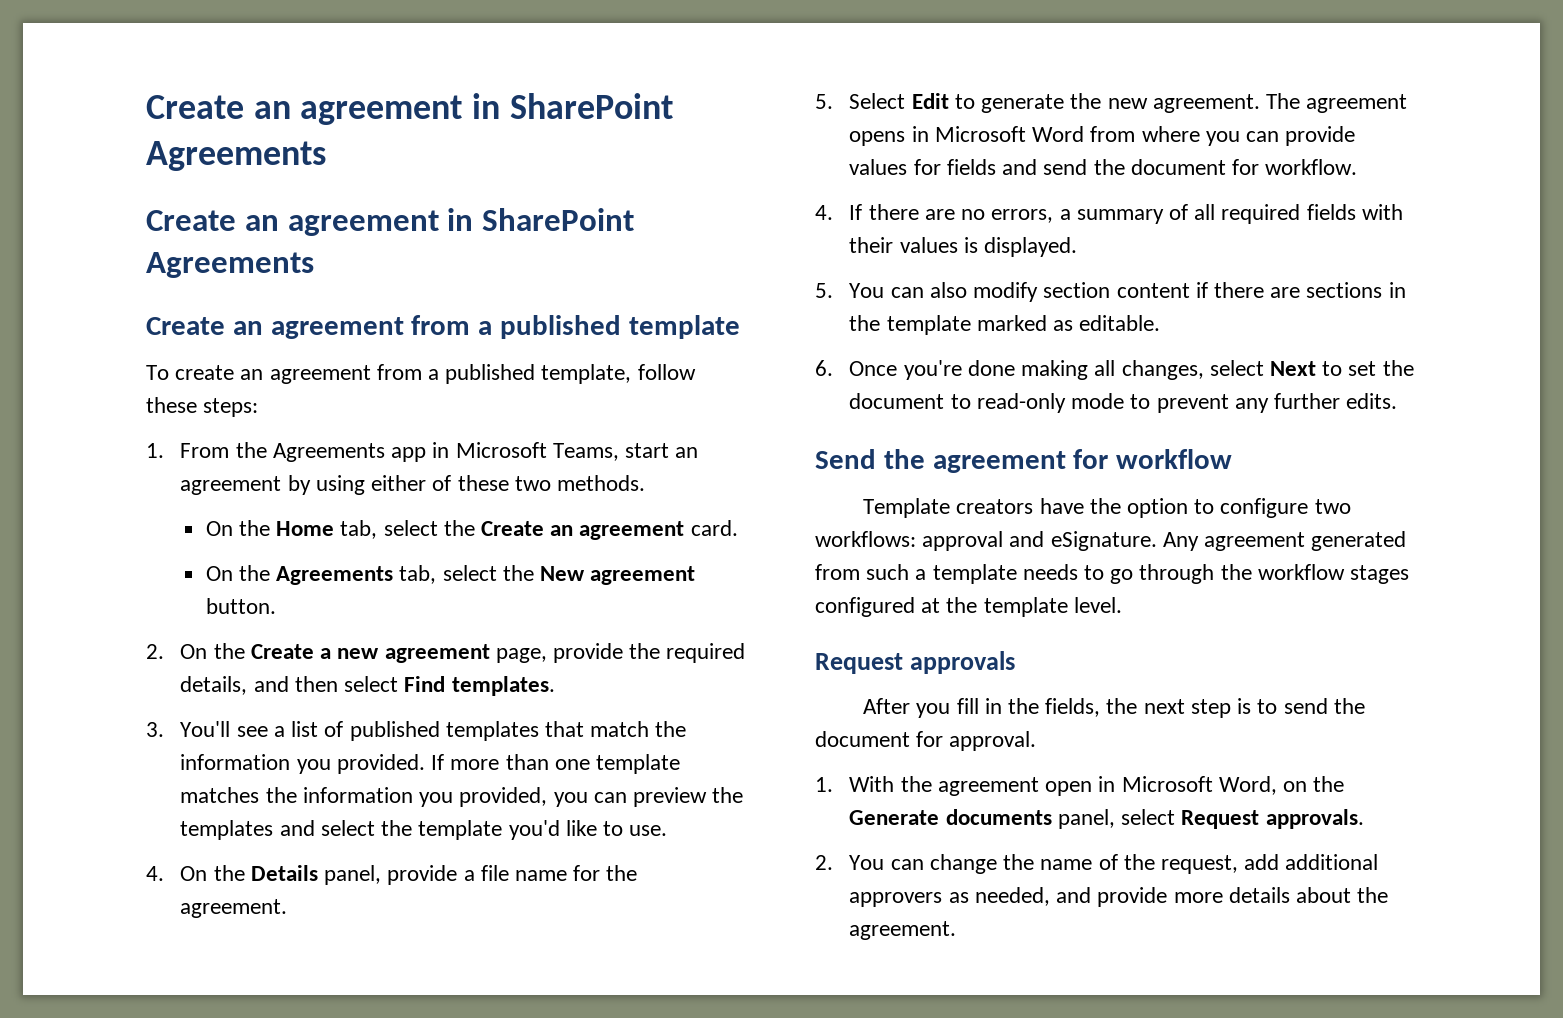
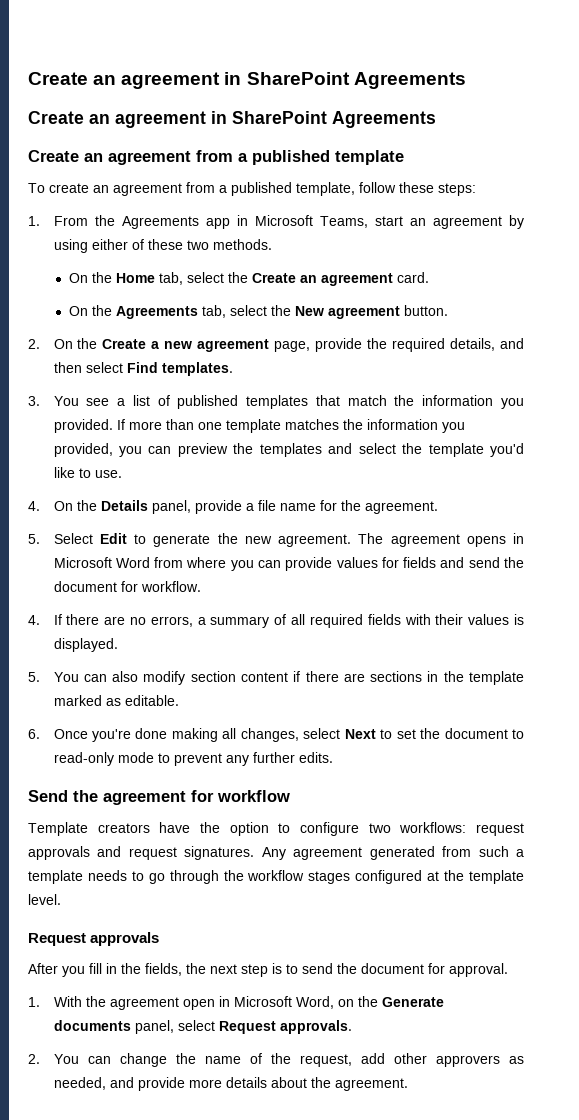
- 3. You'll see a list of published templates that match the information you provided.
+ 3. You see a list of published templates that match the information you provided.
- Template creators have the option to configure two workflows: approval and eSignature.
+ Template creators have the option to configure two workflows: request approvals and request signatures.
- 2. You can change the name of the request, add additional approvers as needed, and provide more details about the agreement.
+ 2. You can change the name of the request, add other approvers as needed, and provide more details about the agreement.

